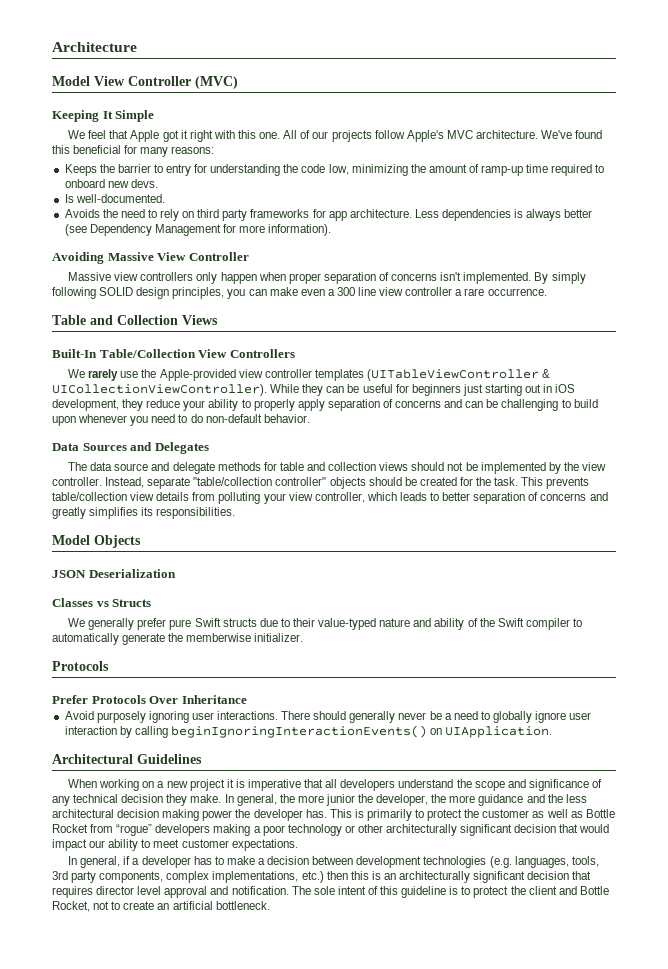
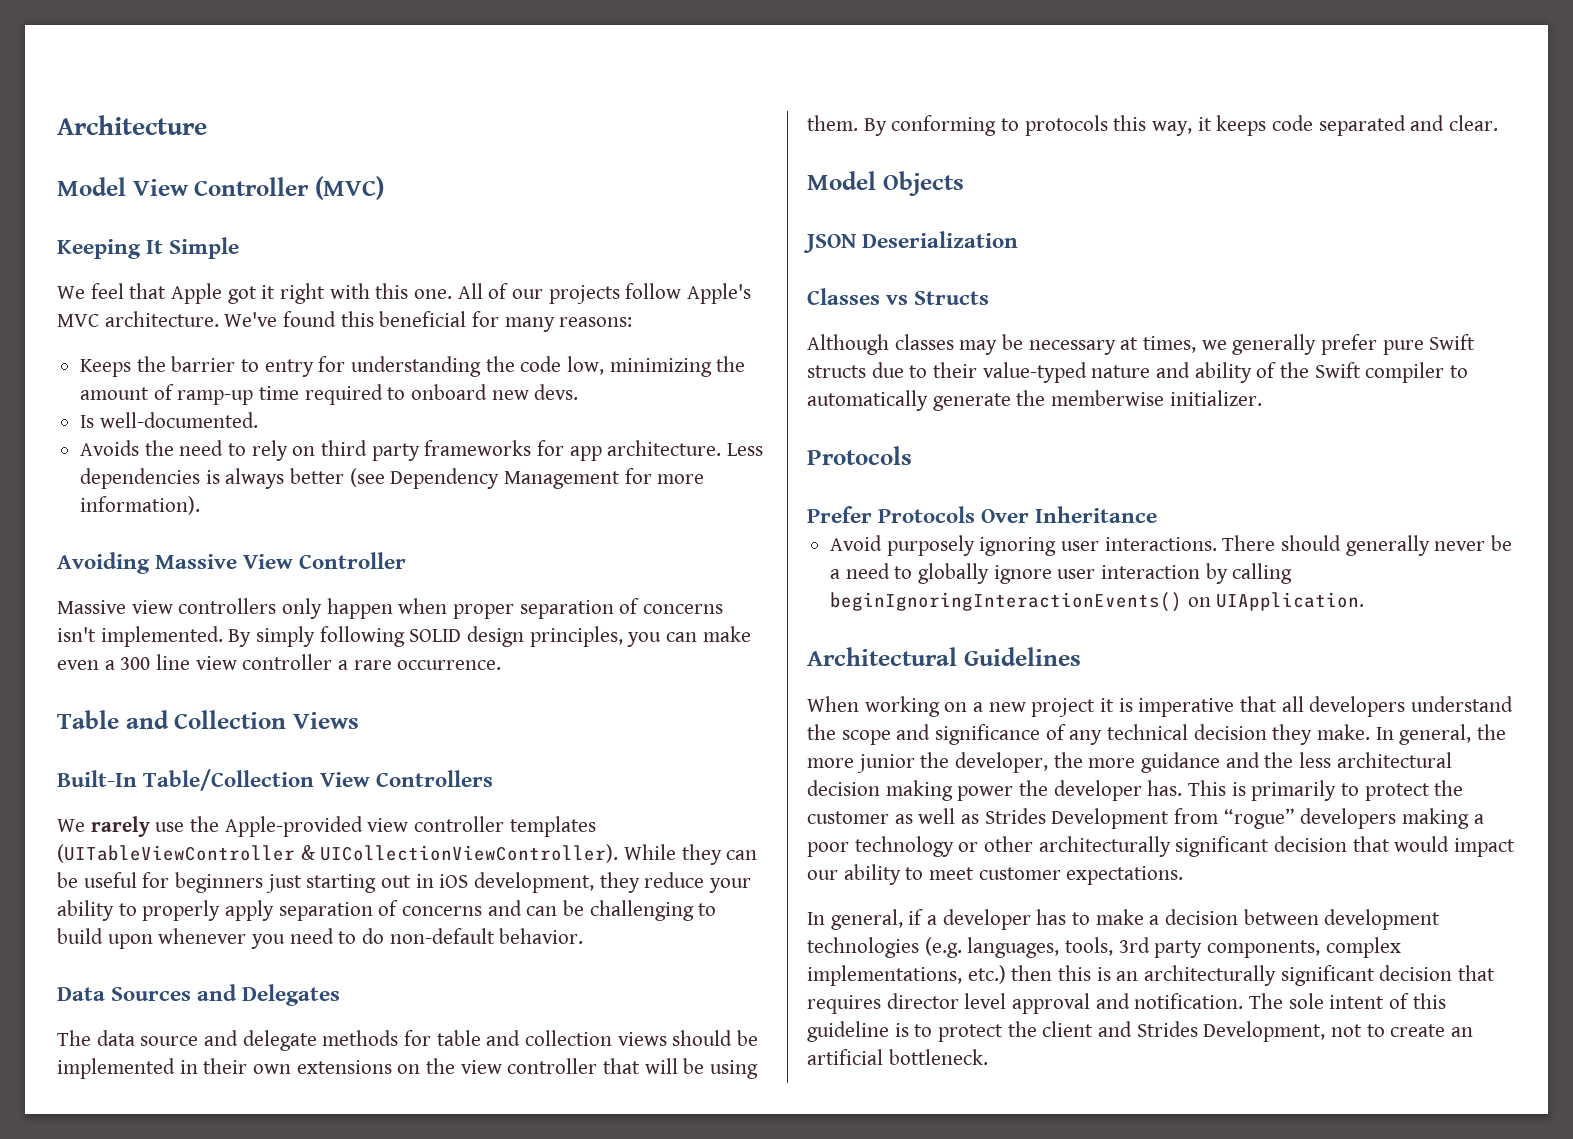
- The data source and delegate methods for table and collection views should not be implemented by the view controller. Instead, separate "table/collection controller" objects should be created for the task. This prevents table/collection view details from polluting your view controller, which leads to better separation of concerns and greatly simplifies its responsibilities.
+ The data source and delegate methods for table and collection views should be implemented in their own extensions on the view controller that will be using them. By conforming to protocols this way, it keeps code separated and clear.
- We generally prefer pure Swift structs due to their value-typed nature and ability of the Swift compiler to automatically generate the memberwise initializer.
+ Although classes may be necessary at times, we generally prefer pure Swift structs due to their value-typed nature and ability of the Swift compiler to automatically generate the memberwise initializer.
- This is primarily to protect the customer as well as Bottle Rocket from “rogue” developers making a poor technology or other architecturally significant decision that would impact our ability to meet customer expectations.
+ This is primarily to protect the customer as well as Strides Development from “rogue” developers making a poor technology or other architecturally significant decision that would impact our ability to meet customer expectations.
- The sole intent of this guideline is to protect the client and Bottle Rocket, not to create an artificial bottleneck.
+ The sole intent of this guideline is to protect the client and Strides Development, not to create an artificial bottleneck.

